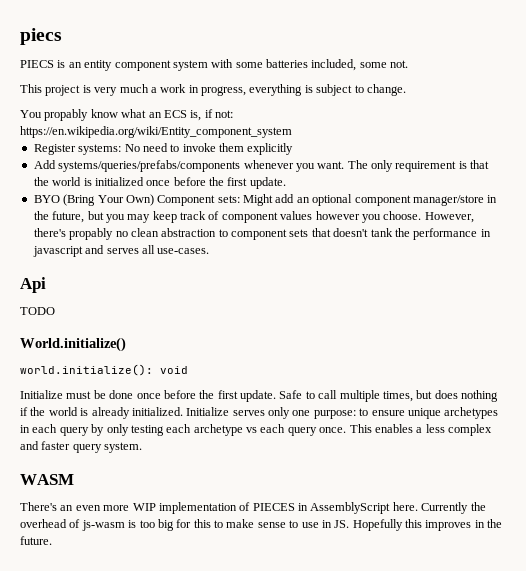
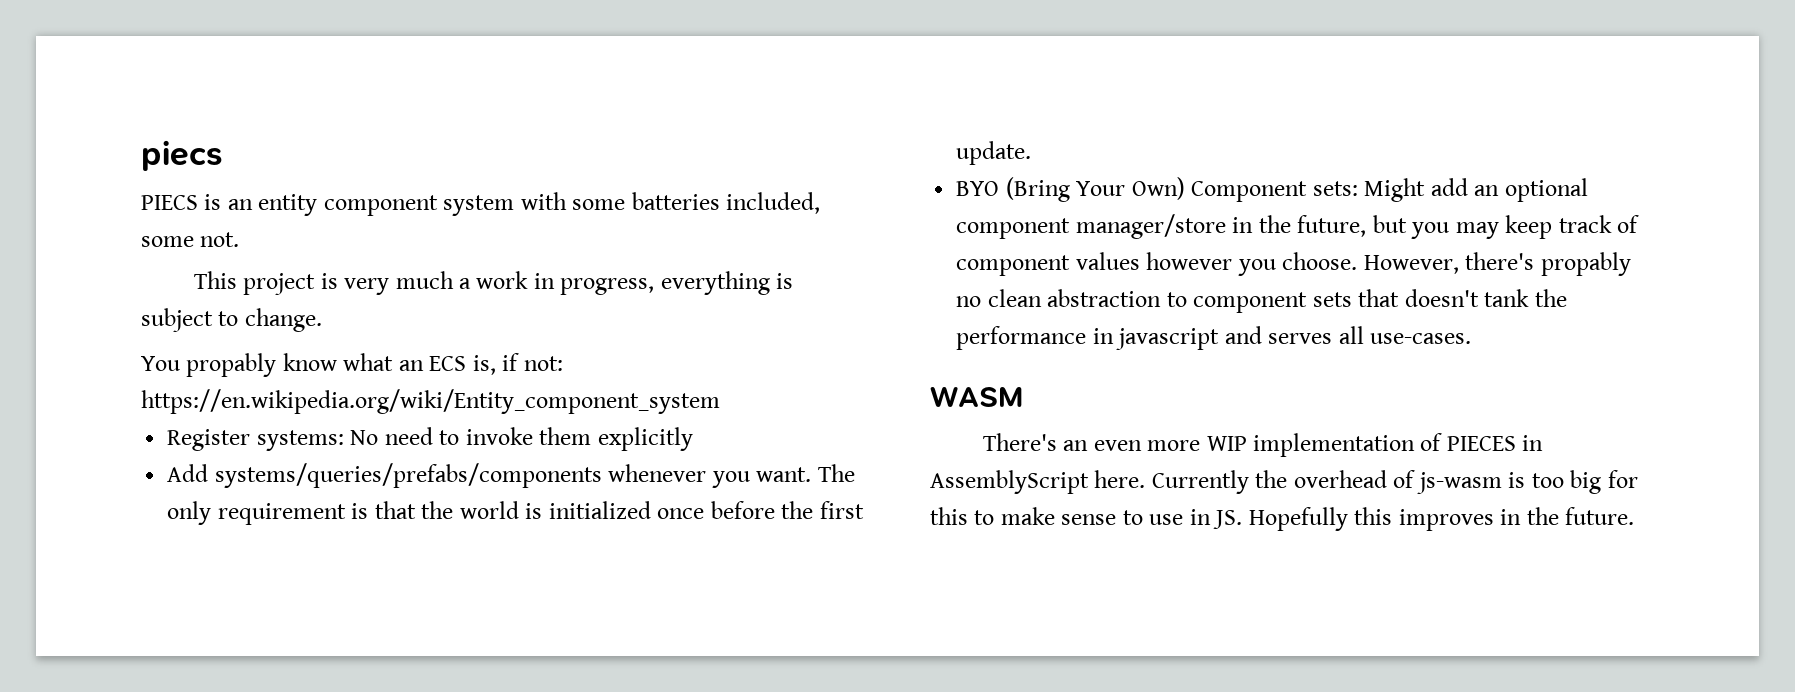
- Api
- TODO
- World.initialize()
- world.initialize(): void
- Initialize must be done once before the first update. Safe to call multiple times, but does nothing if the world is already initialized. Initialize serves only one purpose: to ensure unique archetypes in each query by only testing each archetype vs each query once. This enables a less complex and faster query system.

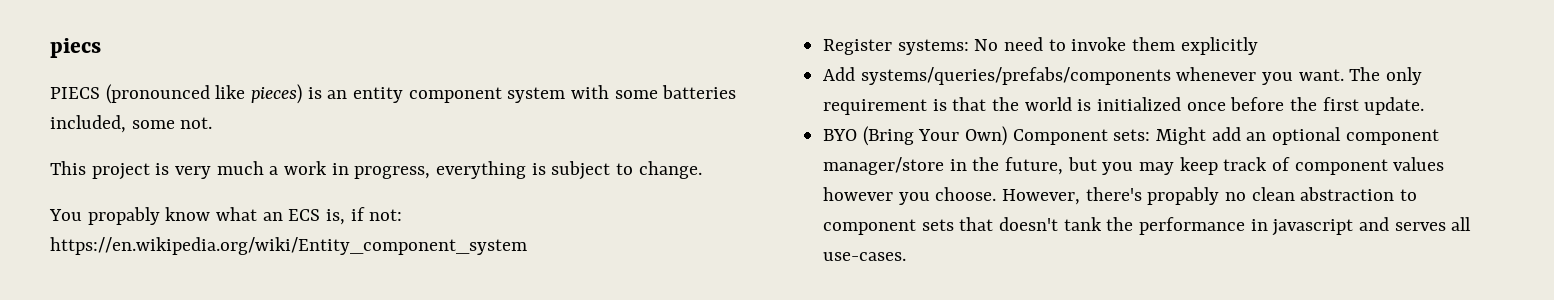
- PIECS is an entity component system with some batteries included, some not.
+ PIECS (pronounced like pieces) is an entity component system with some batteries included, some not.
- WASM
- There's an even more WIP implementation of PIECES in AssemblyScript here. Currently the overhead of js-wasm is too big for this to make sense to use in JS. Hopefully this improves in the future.

